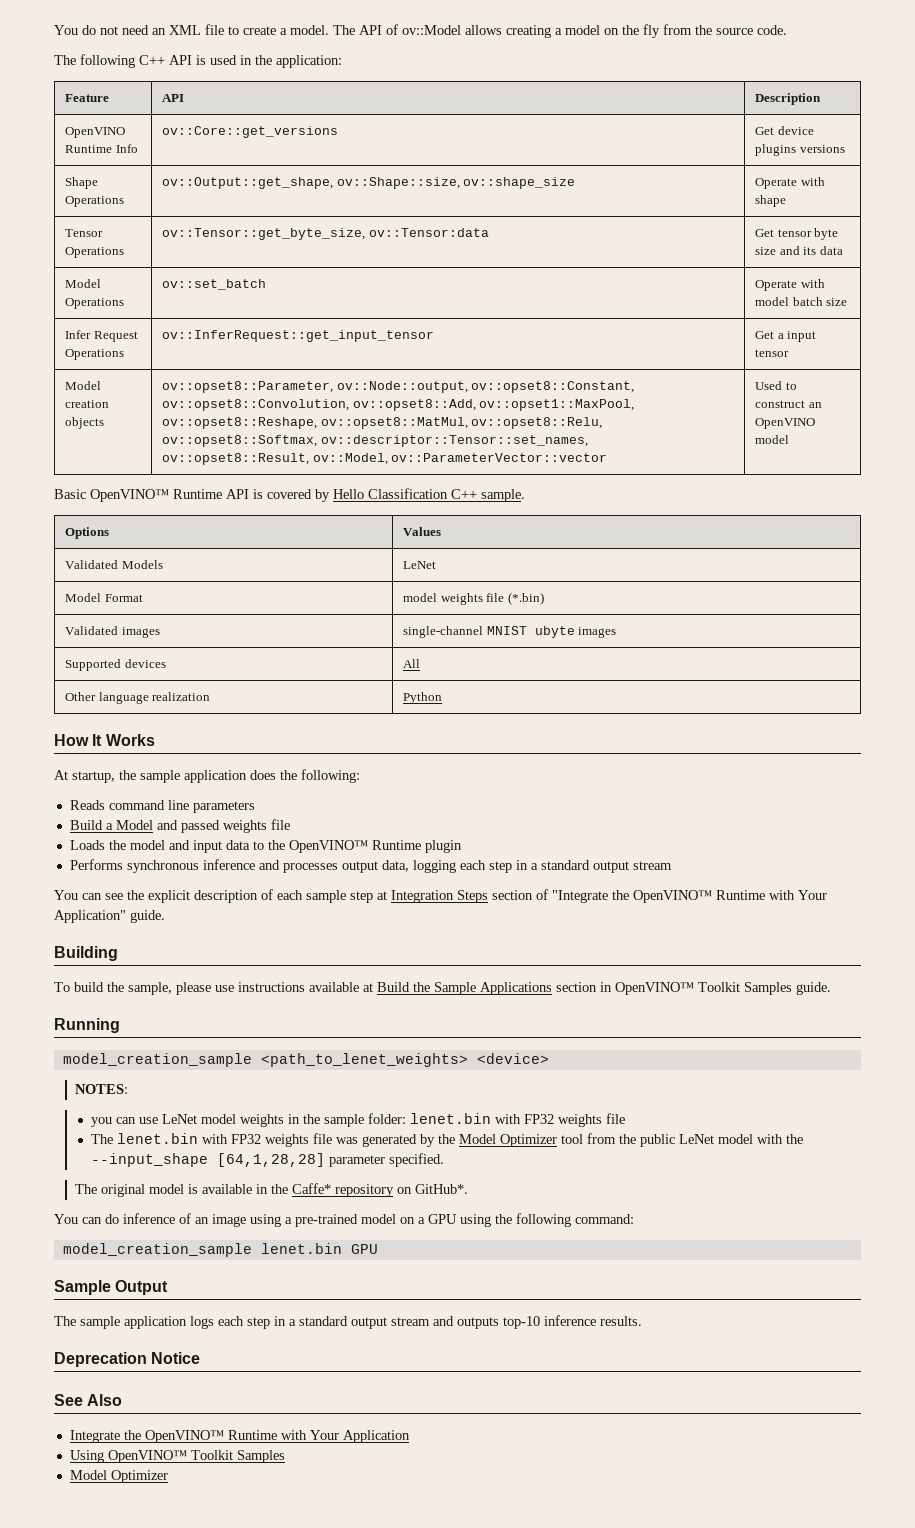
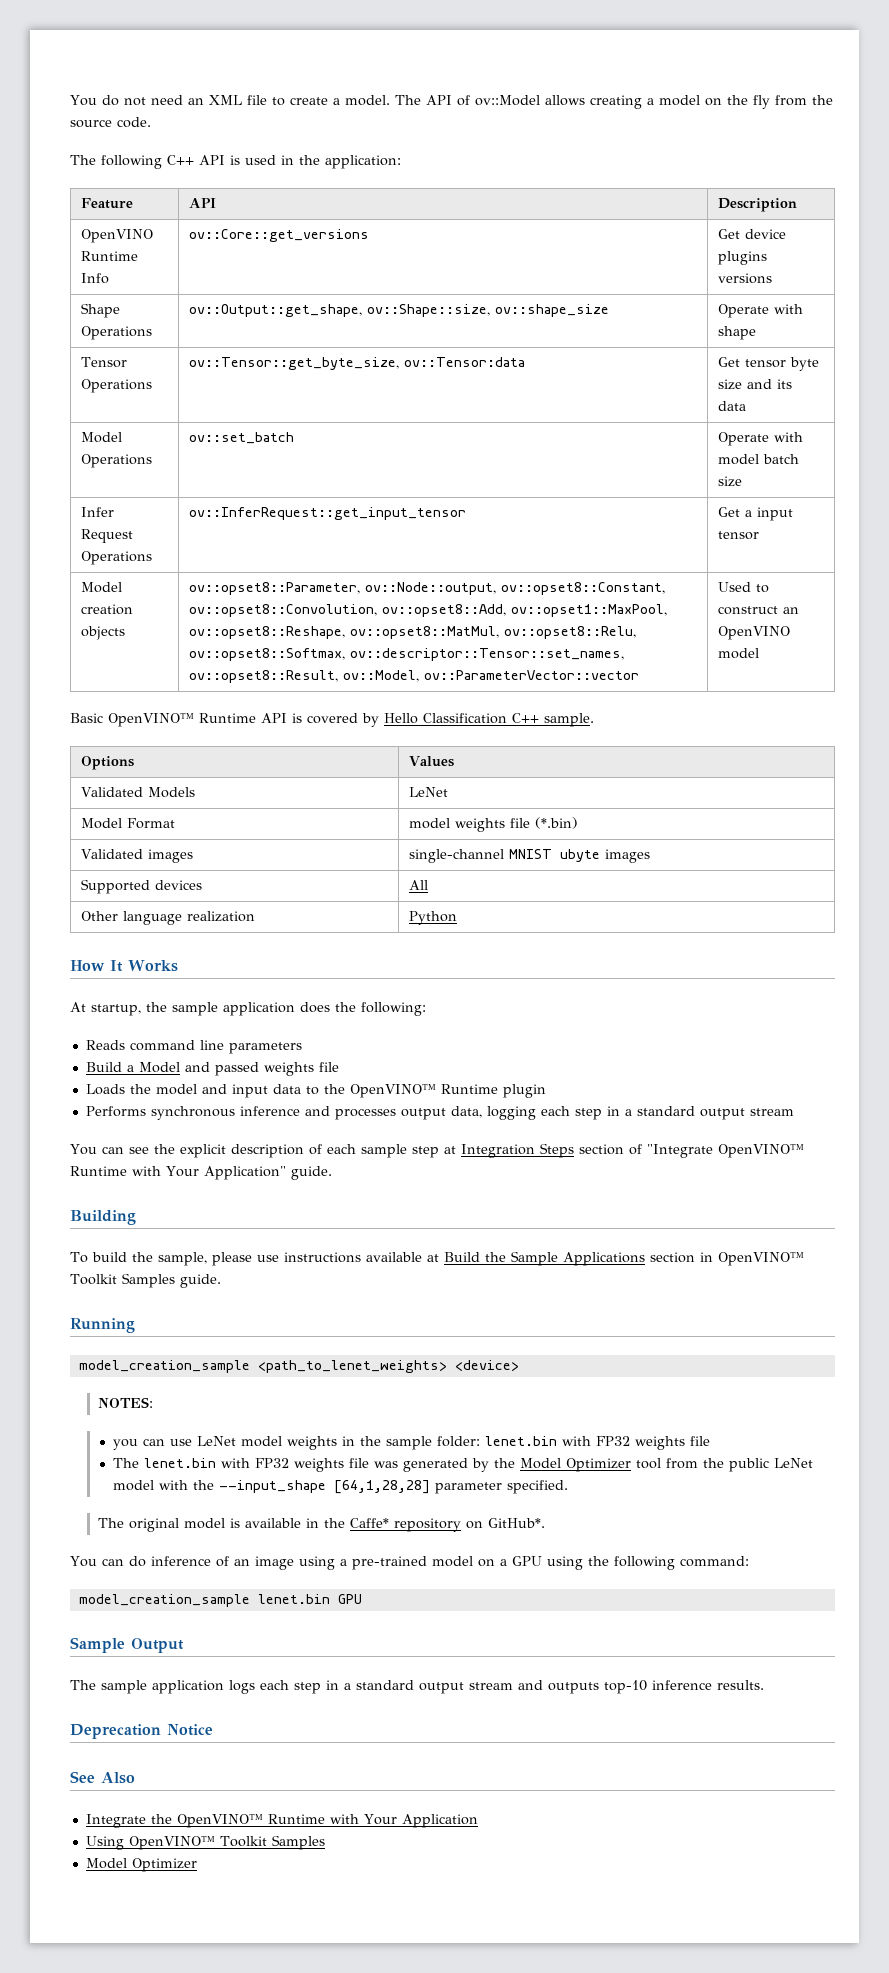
- You can see the explicit description of each sample step at Integration Steps section of "Integrate the OpenVINO™ Runtime with Your Application" guide.
+ You can see the explicit description of each sample step at Integration Steps section of "Integrate OpenVINO™ Runtime with Your Application" guide.

